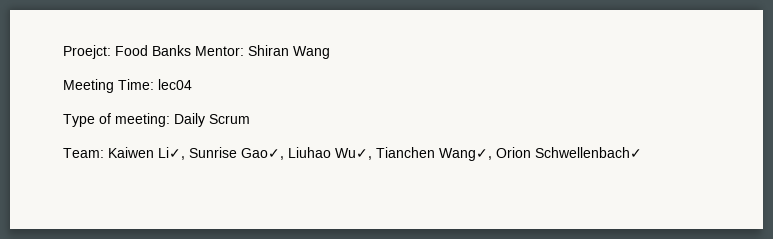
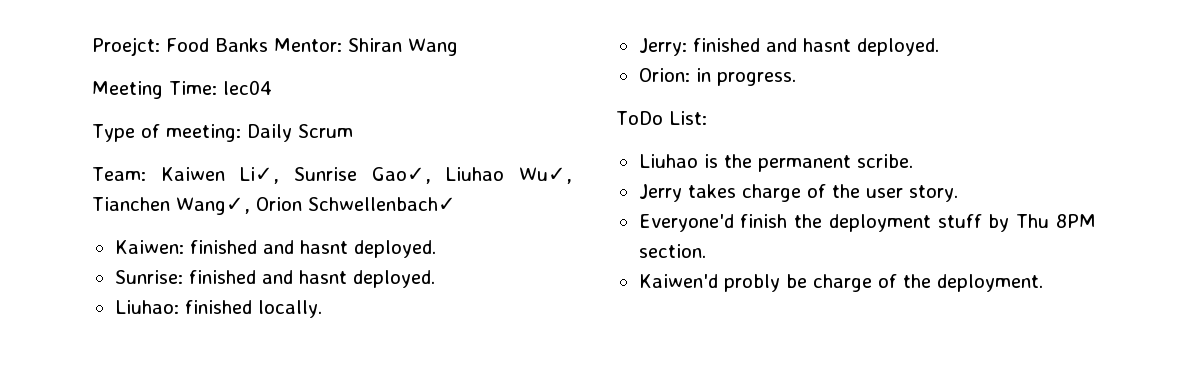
+ Kaiwen: finished and hasnt deployed.
+ Sunrise: finished and hasnt deployed.
+ Liuhao: finished locally.
+ Jerry: finished and hasnt deployed.
+ Orion: in progress.
+ ToDo List:
+ Liuhao is the permanent scribe.
+ Jerry takes charge of the user story.
+ Everyone'd finish the deployment stuff by Thu 8PM section.
+ Kaiwen'd probly be charge of the deployment.

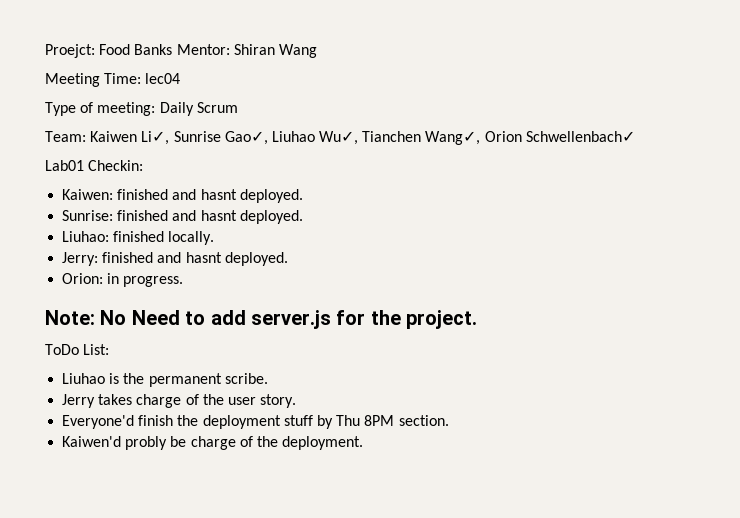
+ Lab01 Checkin:
+ Note: No Need to add server.js for the project.

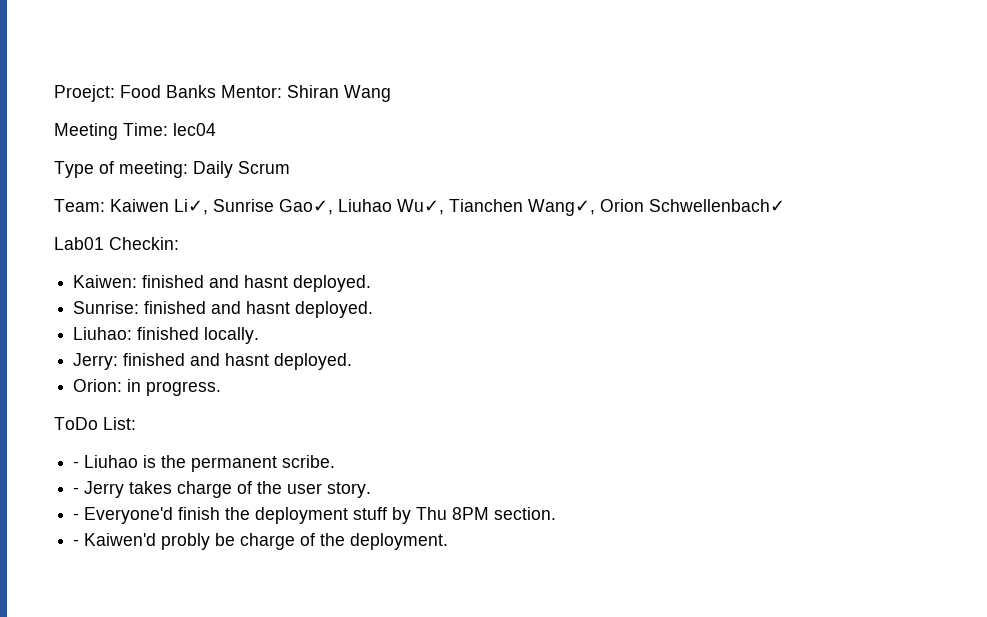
- Note: No Need to add server.js for the project.
- Liuhao is the permanent scribe.
+ - Liuhao is the permanent scribe.
- Jerry takes charge of the user story.
+ - Jerry takes charge of the user story.
- Everyone'd finish the deployment stuff by Thu 8PM section.
+ - Everyone'd finish the deployment stuff by Thu 8PM section.
- Kaiwen'd probly be charge of the deployment.
+ - Kaiwen'd probly be charge of the deployment.

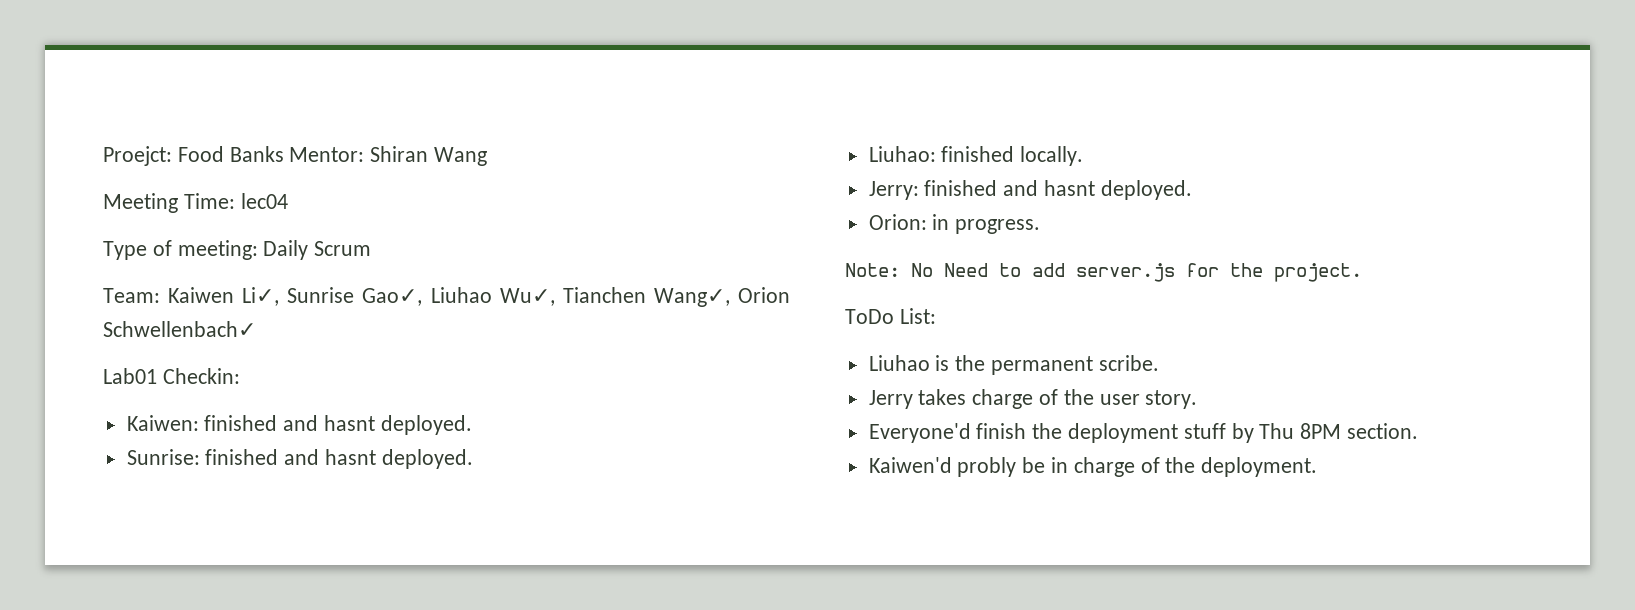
+ Note: No Need to add server.js for the project.
- - Liuhao is the permanent scribe.
+ Liuhao is the permanent scribe.
- - Jerry takes charge of the user story.
+ Jerry takes charge of the user story.
- - Everyone'd finish the deployment stuff by Thu 8PM section.
+ Everyone'd finish the deployment stuff by Thu 8PM section.
- - Kaiwen'd probly be charge of the deployment.
+ Kaiwen'd probly be in charge of the deployment.

